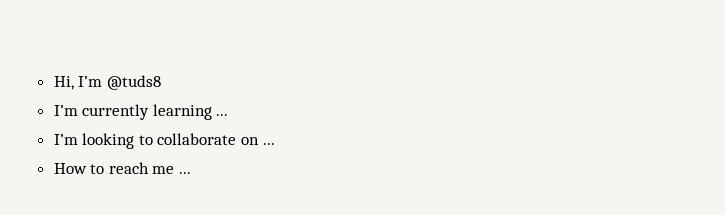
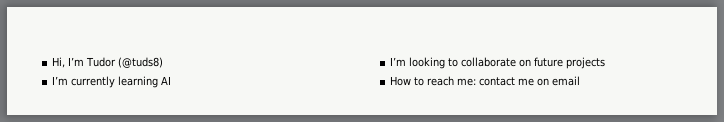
- Hi, I’m @tuds8
+ Hi, I’m Tudor (@tuds8)
- I’m currently learning ...
+ I’m currently learning AI
- I’m looking to collaborate on ...
+ I’m looking to collaborate on future projects
- How to reach me ...
+ How to reach me: contact me on email

